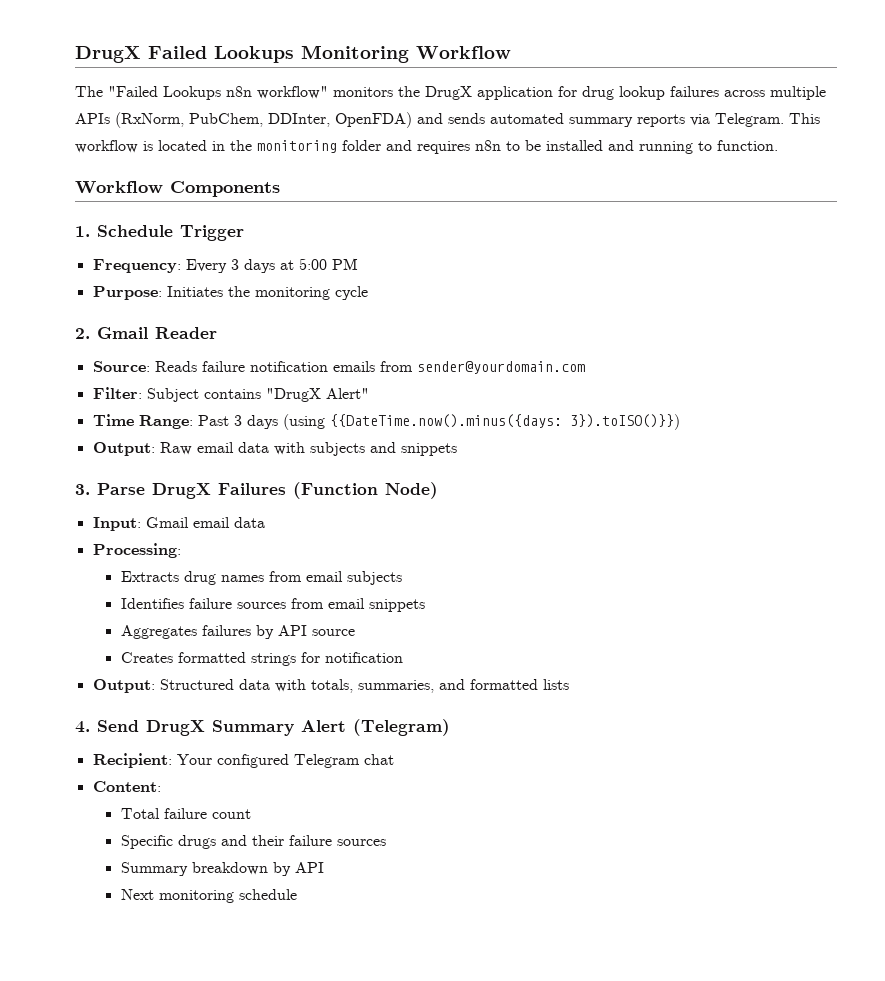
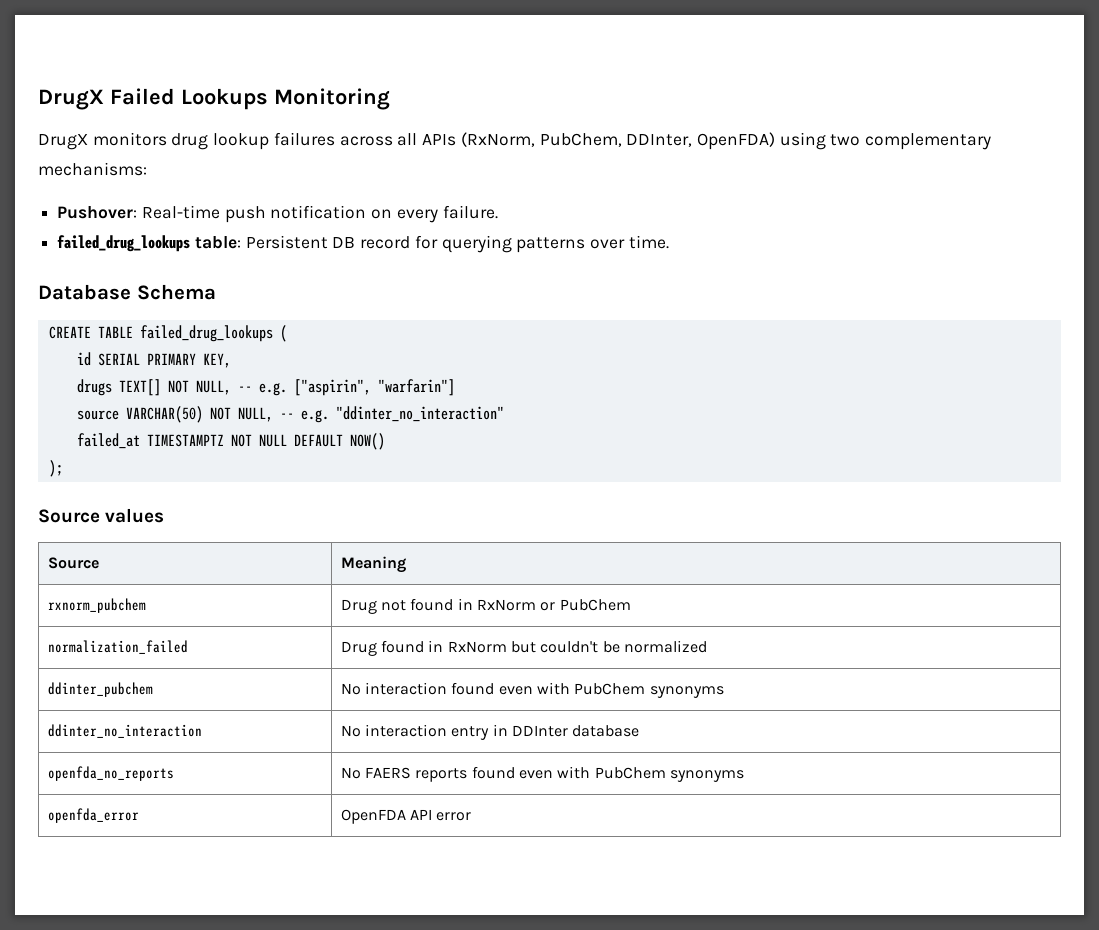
- DrugX Failed Lookups Monitoring Workflow
- The "Failed Lookups n8n workflow" monitors the DrugX application for drug lookup failures across multiple APIs (RxNorm, PubChem, DDInter, OpenFDA) and sends automated summary reports via Telegram. This workflow is located in the monitoring folder and requires n8n to be installed and running to function.
- Workflow Components
- 1. Schedule Trigger
- Frequency: Every 3 days at 5:00 PM
- Purpose: Initiates the monitoring cycle
- 2. Gmail Reader
- Source: Reads failure notification emails from sender@yourdomain.com
- Filter: Subject contains "DrugX Alert"
- Time Range: Past 3 days (using {{DateTime.now().minus({days: 3}).toISO()}})
- Output: Raw email data with subjects and snippets
- 3. Parse DrugX Failures (Function Node)
- Input: Gmail email data
- Processing:
- Extracts drug names from email subjects
- Identifies failure sources from email snippets
- Aggregates failures by API source
- Creates formatted strings for notification
- Output: Structured data with totals, summaries, and formatted lists
- 4. Send DrugX Summary Alert (Telegram)
- Recipient: Your configured Telegram chat
- Content:
- Total failure count
- Specific drugs and their failure sources
- Summary breakdown by API
- Next monitoring schedule
+ DrugX Failed Lookups Monitoring
+ DrugX monitors drug lookup failures across all APIs (RxNorm, PubChem, DDInter, OpenFDA) using two complementary mechanisms:
+ Pushover: Real-time push notification on every failure.
+ failed_drug_lookups table: Persistent DB record for querying patterns over time.
+ Database Schema
+ CREATE TABLE failed_drug_lookups (
+ id SERIAL PRIMARY KEY,
+ drugs TEXT[] NOT NULL, -- e.g. ["aspirin", "warfarin"]
+ source VARCHAR(50) NOT NULL, -- e.g. "ddinter_no_interaction"
+ failed_at TIMESTAMPTZ NOT NULL DEFAULT NOW()
+ );
+ Source values
+ Source | Meaning
+ rxnorm_pubchem | Drug not found in RxNorm or PubChem
+ normalization_failed | Drug found in RxNorm but couldn't be normalized
+ ddinter_pubchem | No interaction found even with PubChem synonyms
+ ddinter_no_interaction | No interaction entry in DDInter database
+ openfda_no_reports | No FAERS reports found even with PubChem synonyms
+ openfda_error | OpenFDA API error

